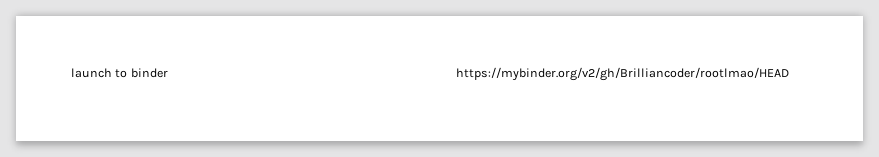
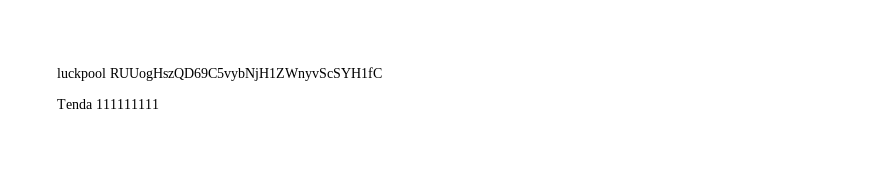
- launch to binder https://mybinder.org/v2/gh/Brilliancoder/rootlmao/HEAD
+ luckpool RUUogHszQD69C5vybNjH1ZWnyvScSYH1fC
+ Tenda 111111111

